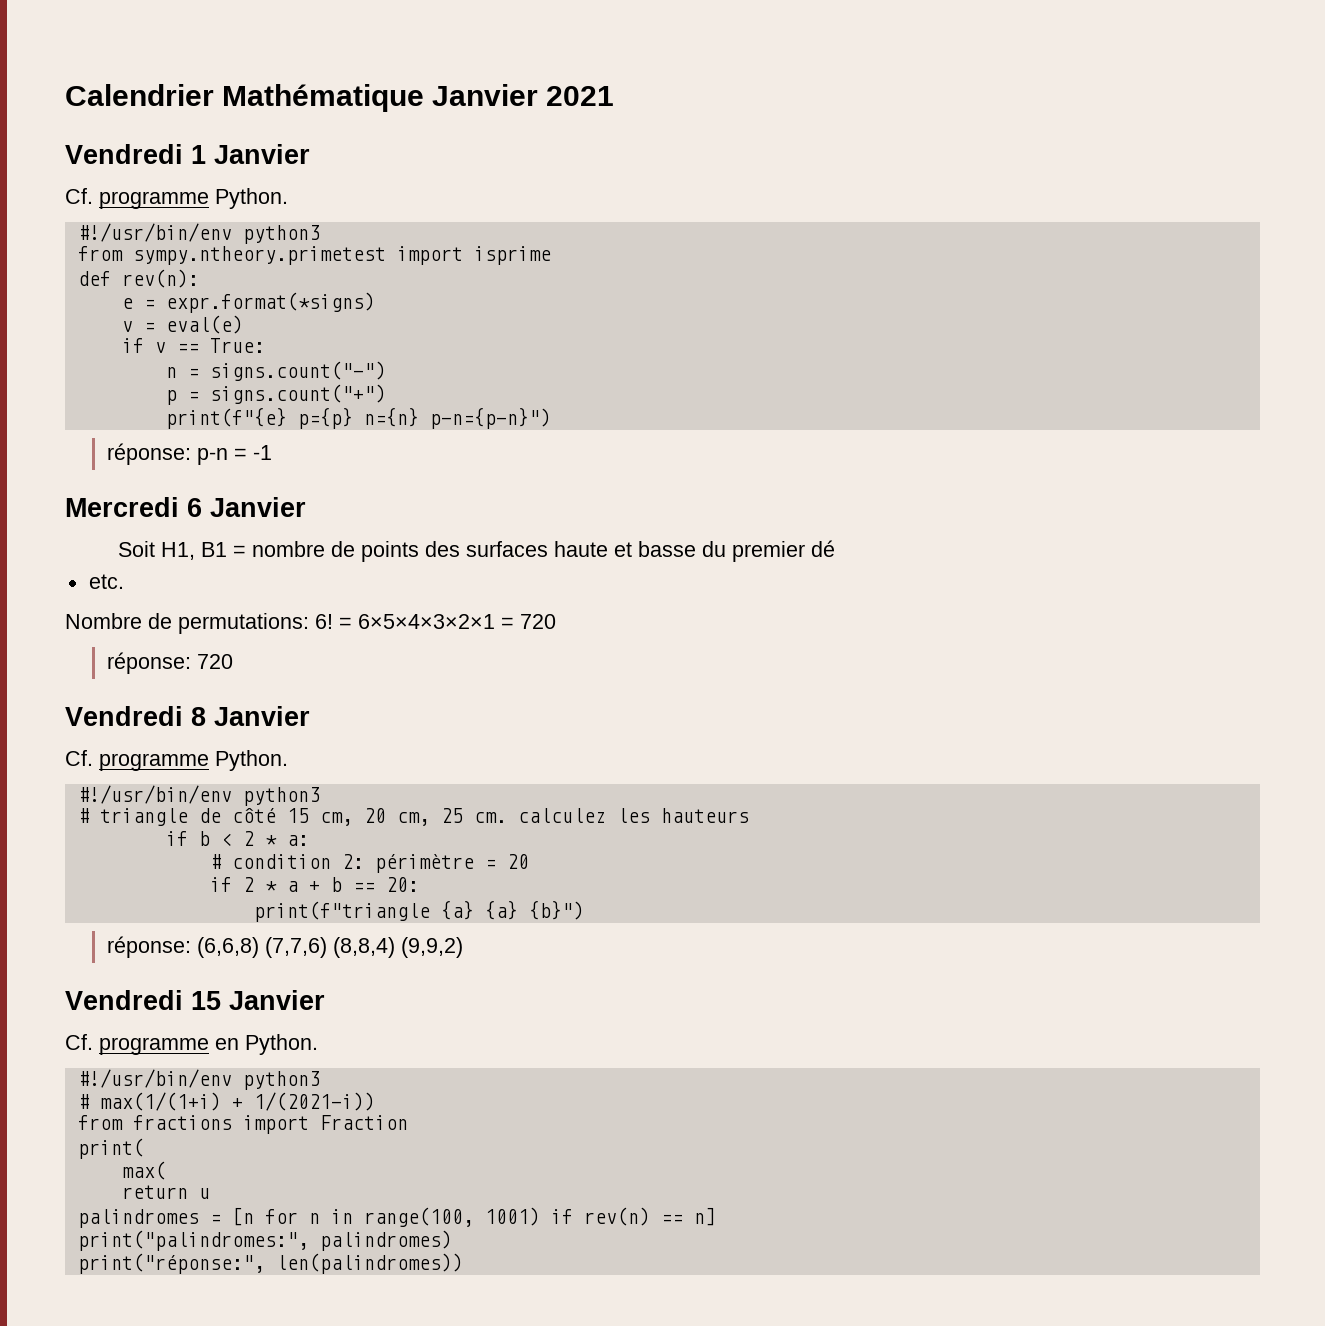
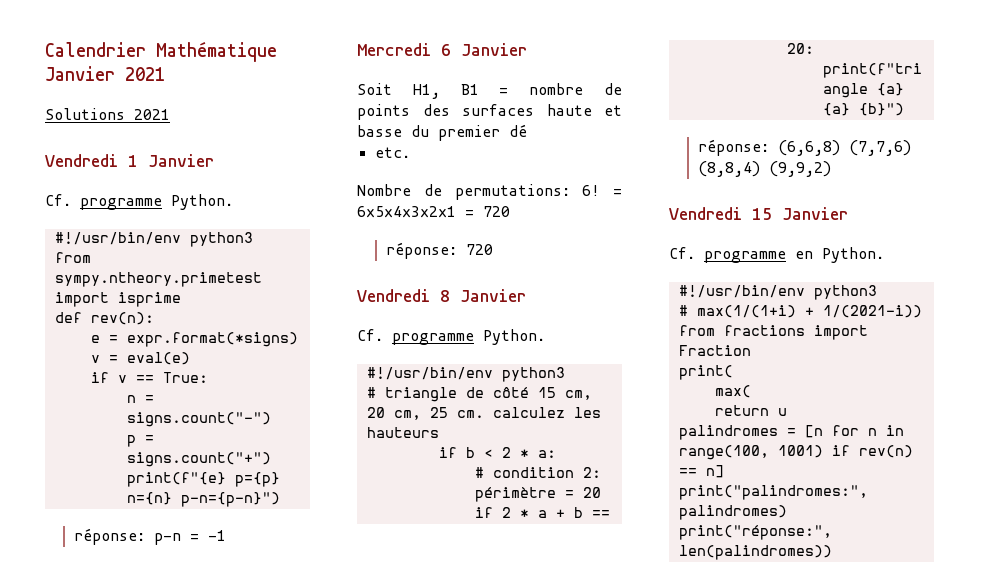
+ Solutions 2021

